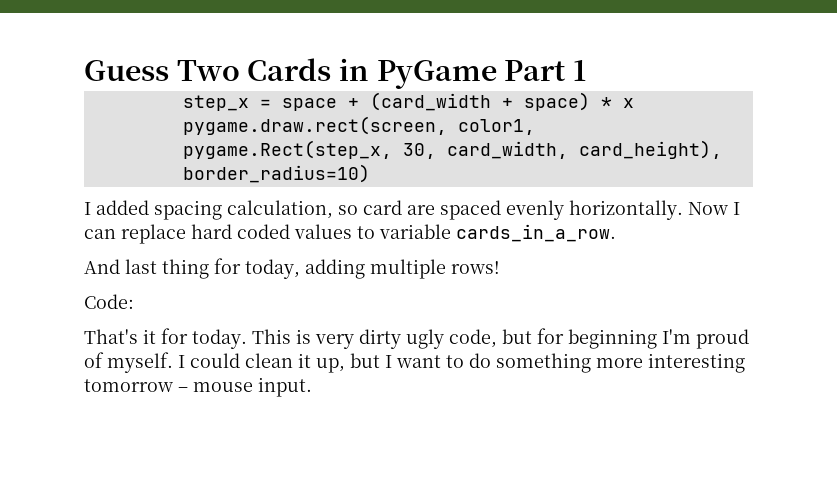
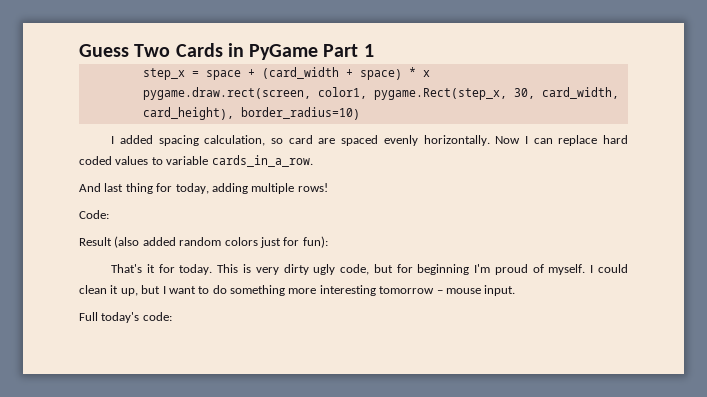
+ Result (also added random colors just for fun):
+ Full today's code:

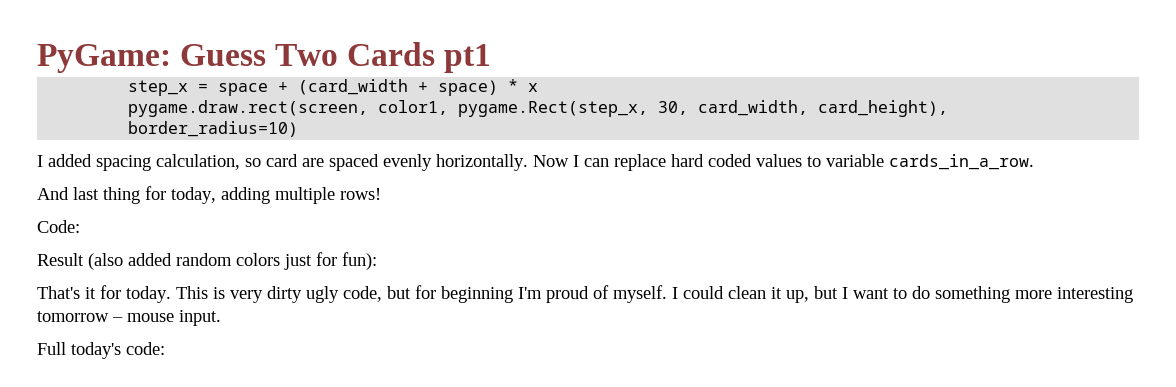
- Guess Two Cards in PyGame Part 1
+ PyGame: Guess Two Cards pt1

